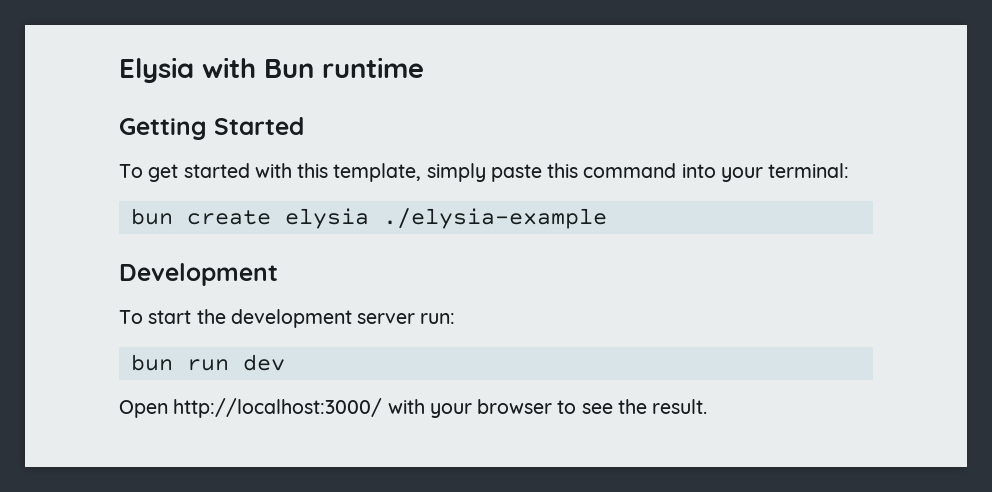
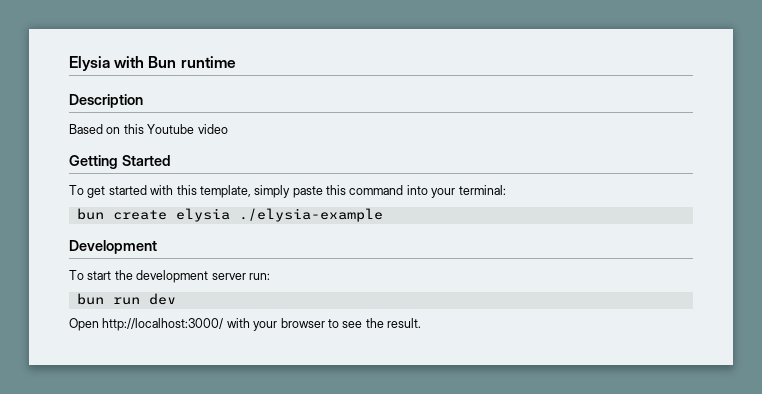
+ Description
+ Based on this Youtube video

